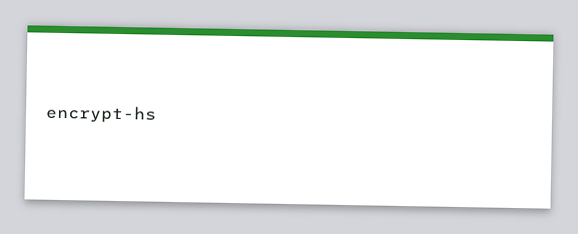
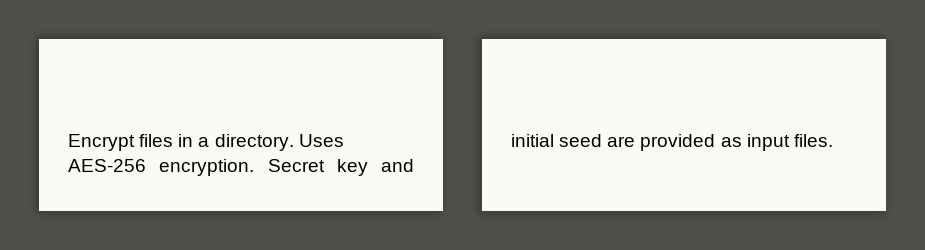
- encrypt-hs
+ Encrypt files in a directory. Uses AES-256 encryption. Secret key and initial seed are provided as input files.

